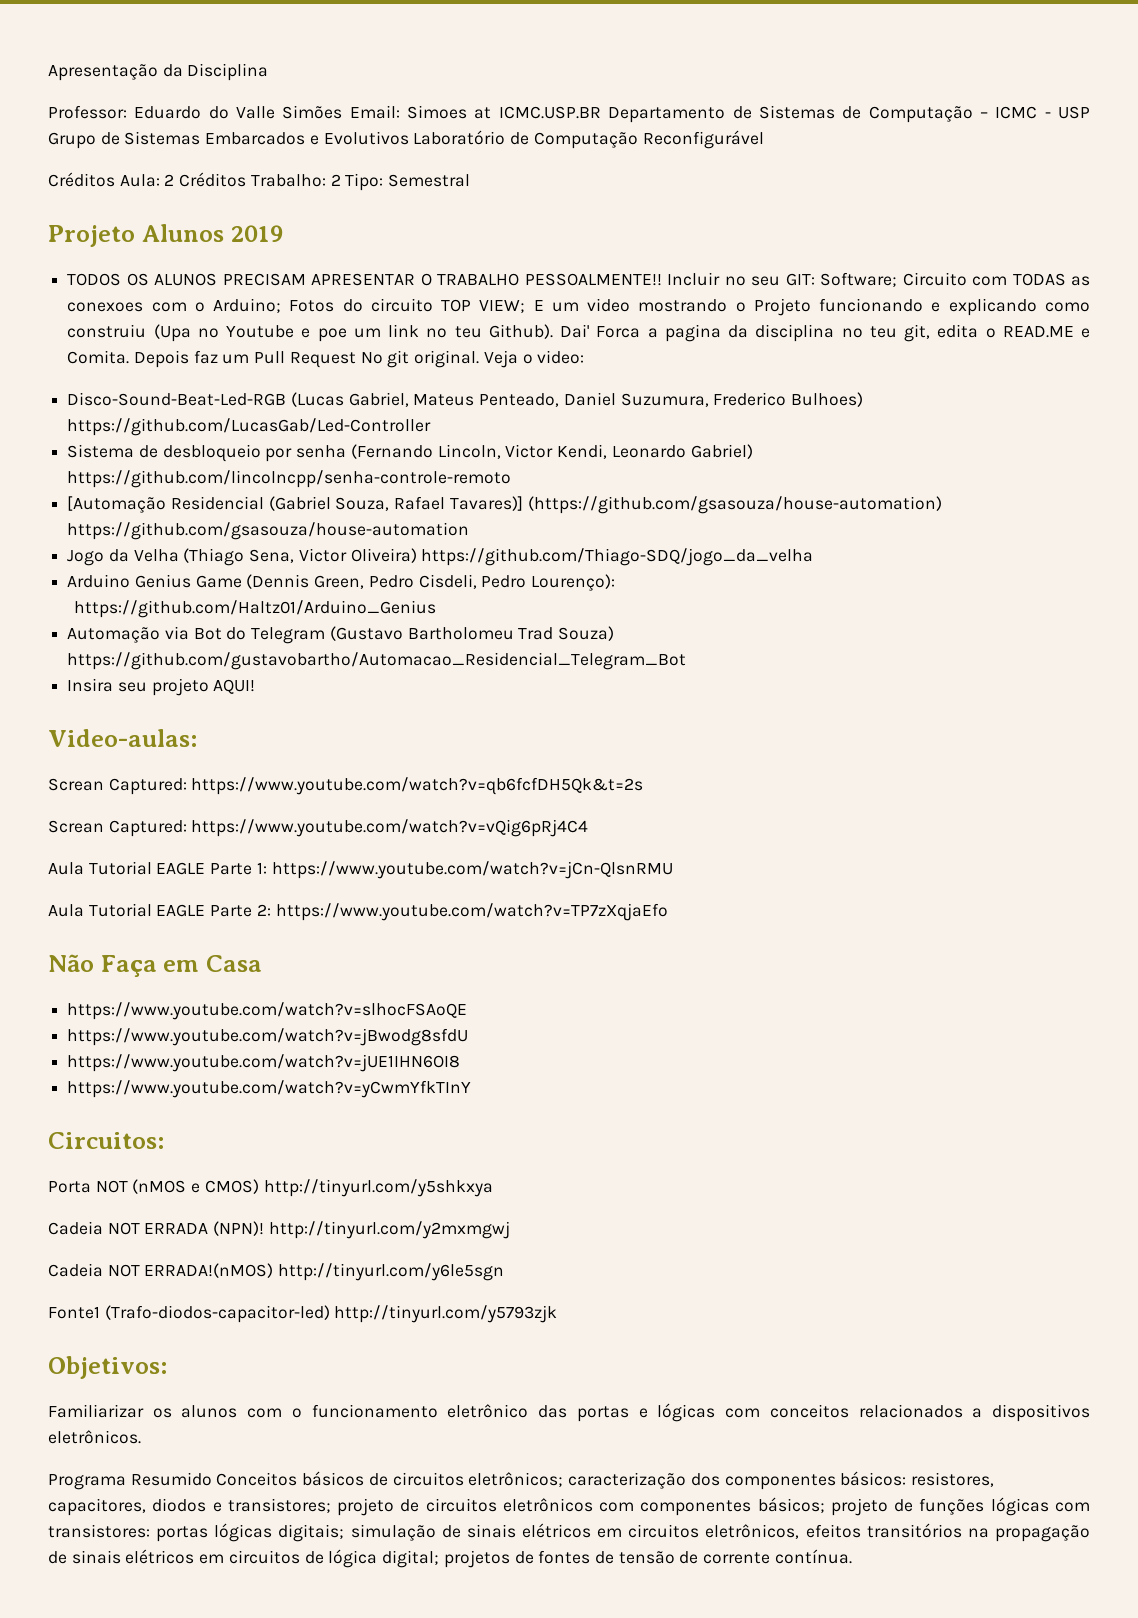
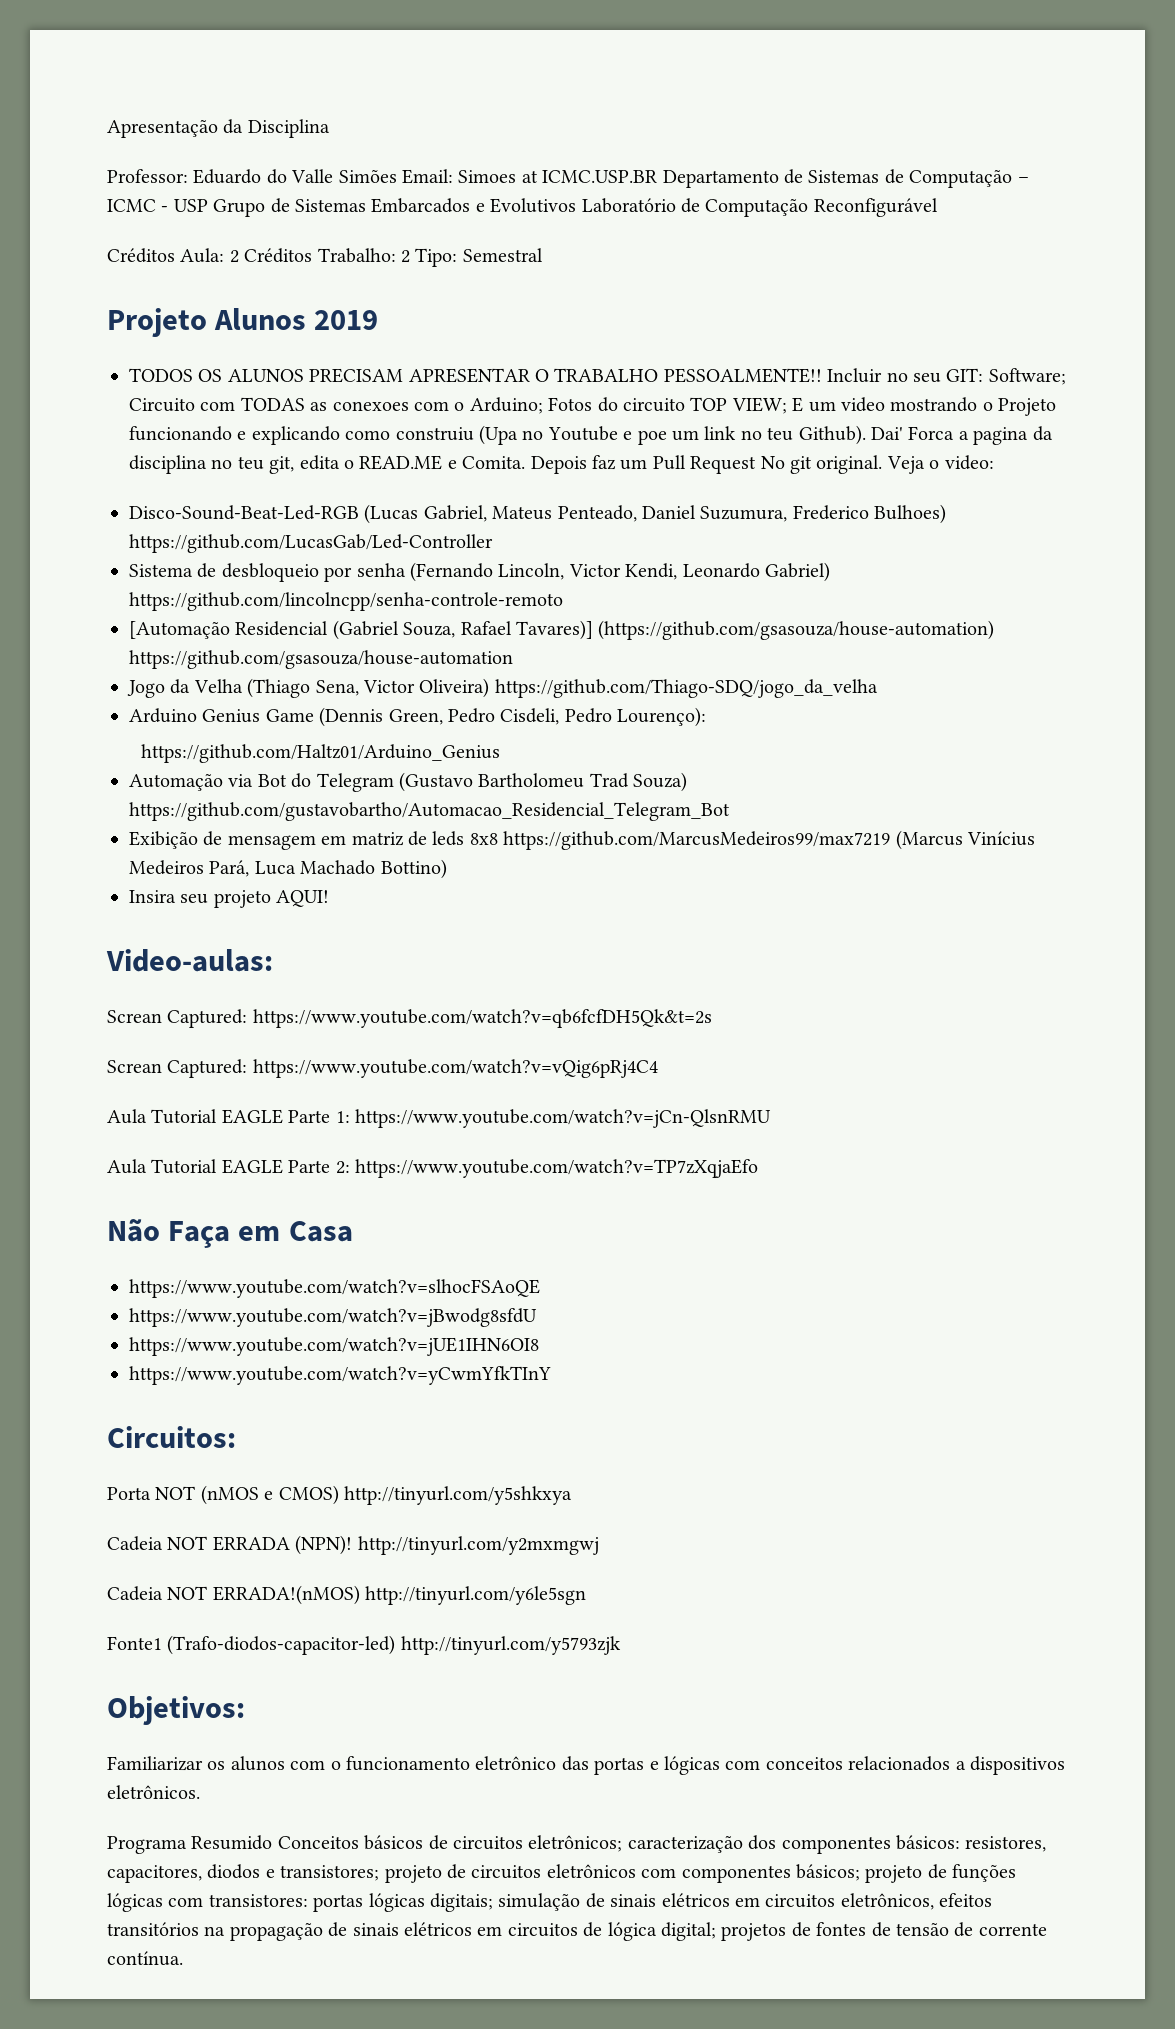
+ Exibição de mensagem em matriz de leds 8x8 https://github.com/MarcusMedeiros99/max7219 (Marcus Vinícius Medeiros Pará, Luca Machado Bottino)

